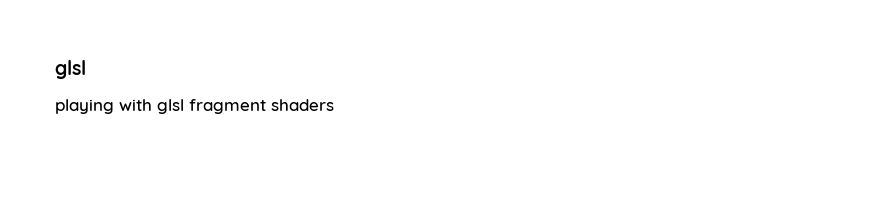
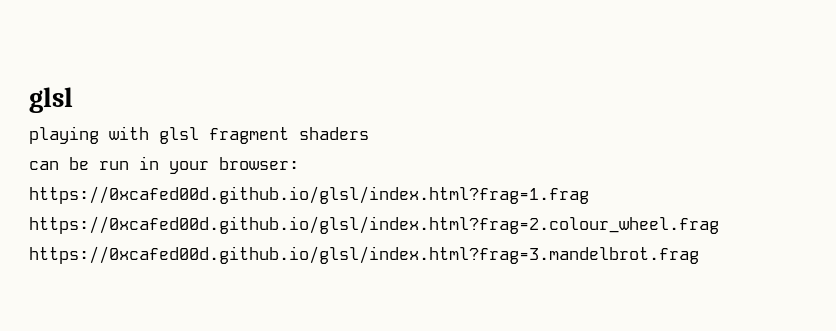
+ can be run in your browser:
+ https://0xcafed00d.github.io/glsl/index.html?frag=1.frag
+ https://0xcafed00d.github.io/glsl/index.html?frag=2.colour_wheel.frag
+ https://0xcafed00d.github.io/glsl/index.html?frag=3.mandelbrot.frag

